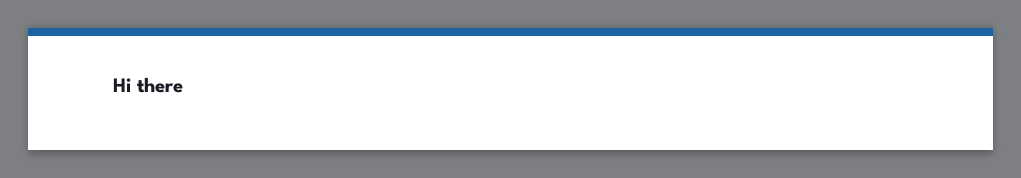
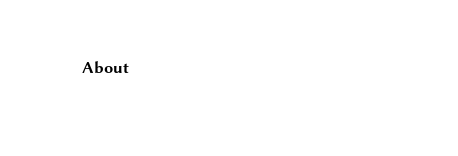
- Hi there
+ About

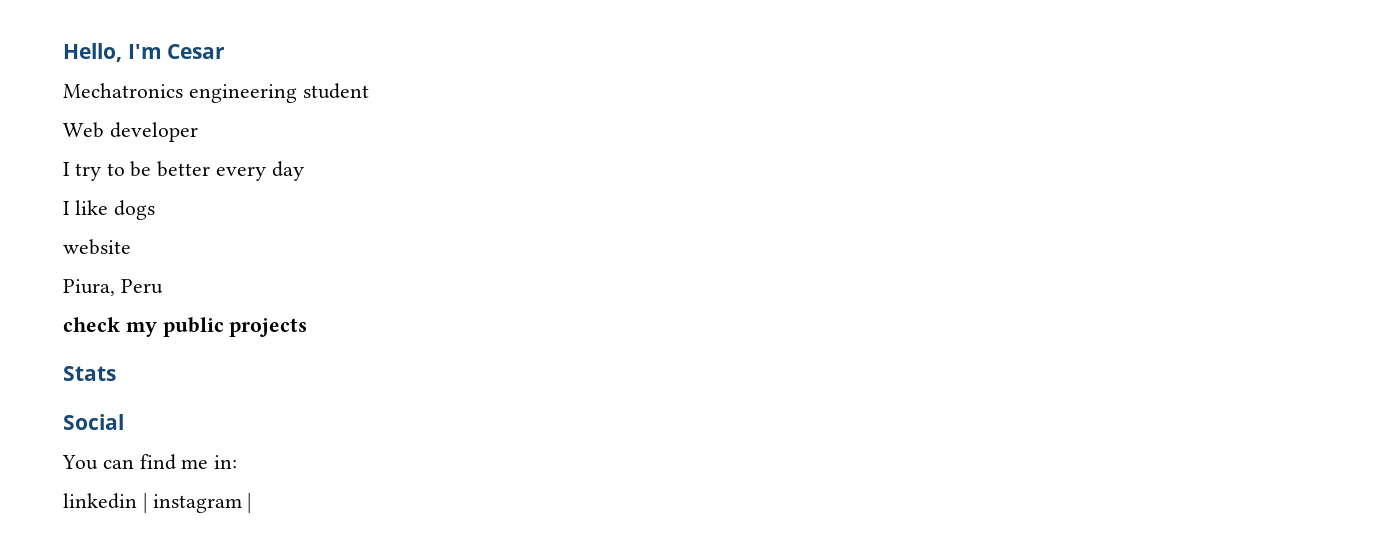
- About
+ Hello, I'm Cesar
+ Mechatronics engineering student
+ Web developer
+ I try to be better every day
+ I like dogs
+ website
+ Piura, Peru
+ check my public projects
+ Stats
+ Social
+ You can find me in:
+ linkedin | instagram |

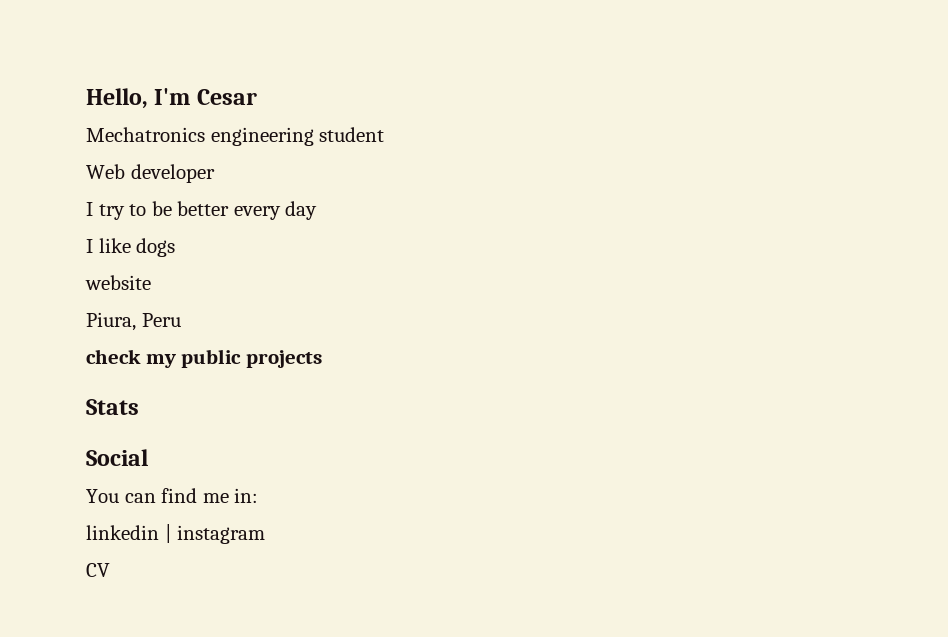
- linkedin | instagram |
+ linkedin | instagram
+ CV

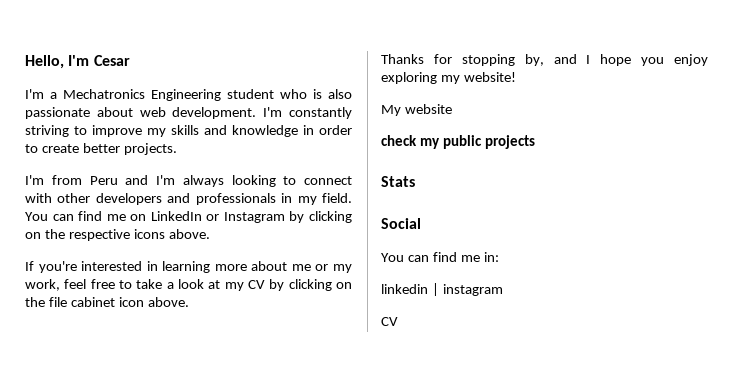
- Mechatronics engineering student
- Web developer
- I try to be better every day
- I like dogs
- website
+ I'm a Mechatronics Engineering student who is also passionate about web development. I'm constantly striving to improve my skills and knowledge in order to create better projects.
+ I'm from Peru and I'm always looking to connect with other developers and professionals in my field. You can find me on LinkedIn or Instagram by clicking on the respective icons above.
+ If you're interested in learning more about me or my work, feel free to take a look at my CV by clicking on the file cabinet icon above.
+ Thanks for stopping by, and I hope you enjoy exploring my website!
+ My website
- Piura, Peru

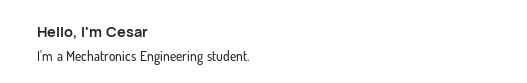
- I'm a Mechatronics Engineering student who is also passionate about web development. I'm constantly striving to improve my skills and knowledge in order to create better projects.
- I'm from Peru and I'm always looking to connect with other developers and professionals in my field. You can find me on LinkedIn or Instagram by clicking on the respective icons above.
- If you're interested in learning more about me or my work, feel free to take a look at my CV by clicking on the file cabinet icon above.
- Thanks for stopping by, and I hope you enjoy exploring my website!
- My website
- check my public projects
- Stats
- Social
- You can find me in:
- linkedin | instagram
- CV
+ I'm a Mechatronics Engineering student.

